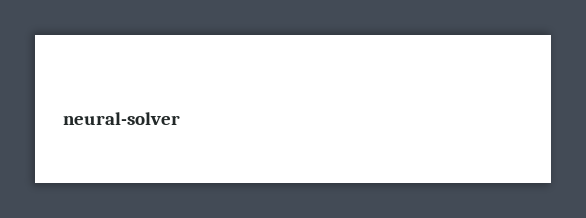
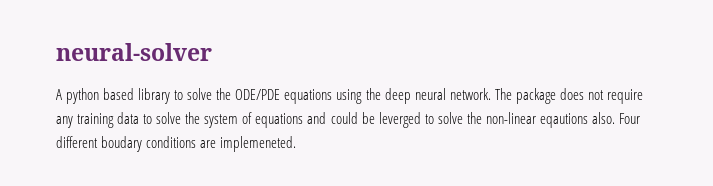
+ A python based library to solve the ODE/PDE equations using the deep neural network. The package does not require any training data to solve the system of equations and could be leverged to solve the non-linear eqautions also. Four different boudary conditions are implemeneted.

